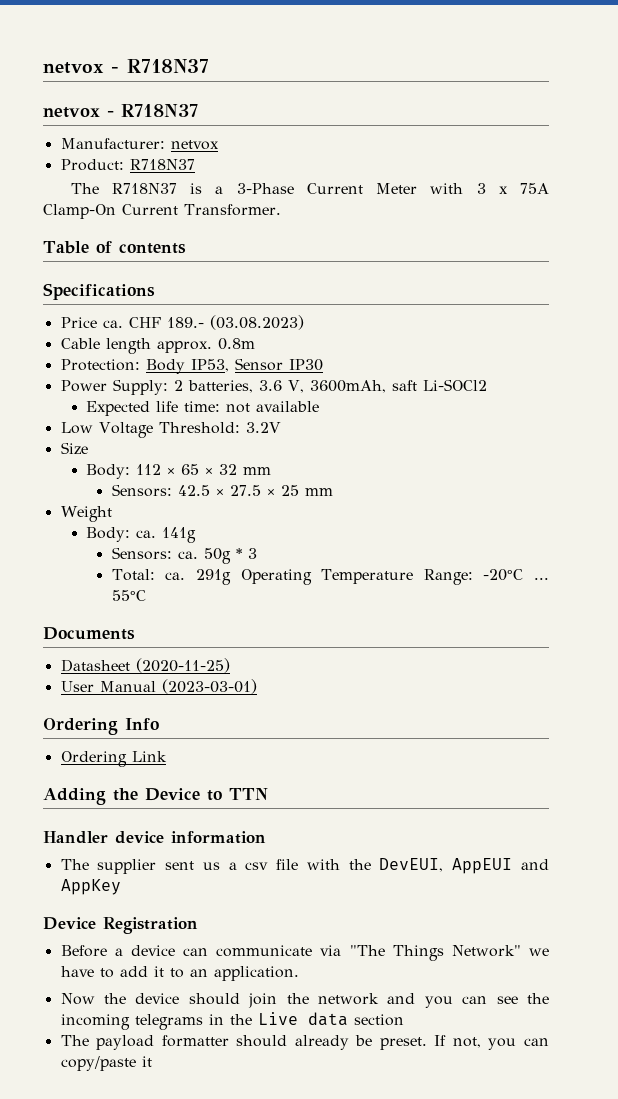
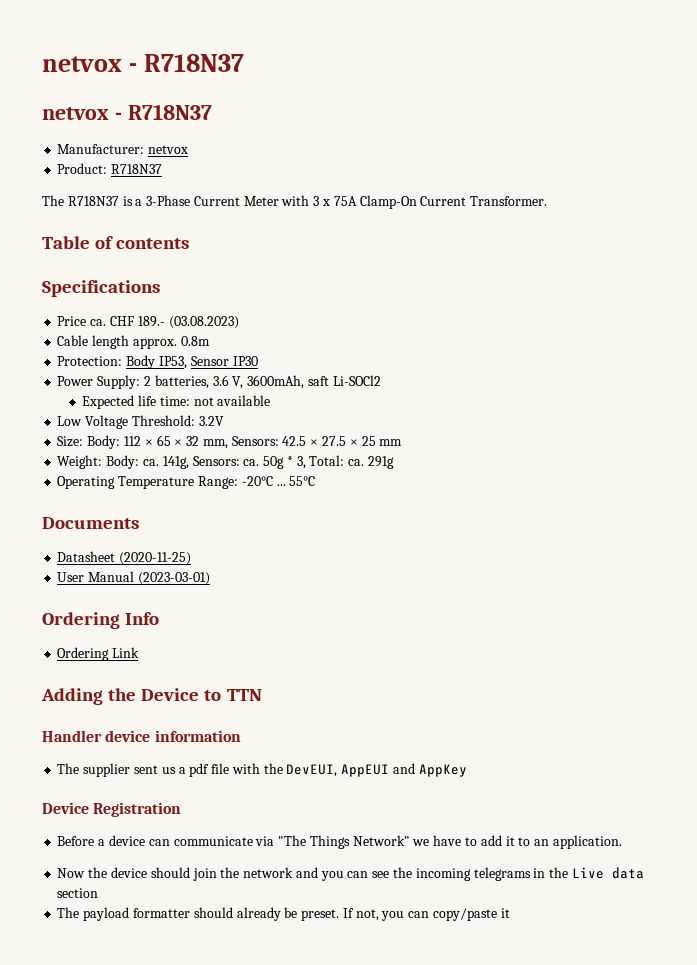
- Size
- Body: 112 × 65 × 32 mm
- Sensors: 42.5 × 27.5 × 25 mm
+ Size: Body: 112 × 65 × 32 mm, Sensors: 42.5 × 27.5 × 25 mm
- Weight
- Body: ca. 141g
- Sensors: ca. 50g * 3
- Total: ca. 291g Operating Temperature Range: -20°C ...
+ Weight: Body: ca. 141g, Sensors: ca. 50g * 3, Total: ca. 291g
+ Operating Temperature Range: -20°C ...
- The supplier sent us a csv file with the DevEUI, AppEUI and AppKey
+ The supplier sent us a pdf file with the DevEUI, AppEUI and AppKey

